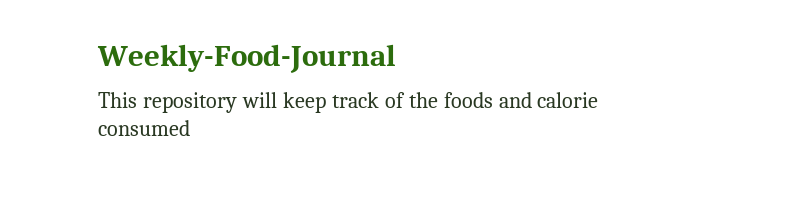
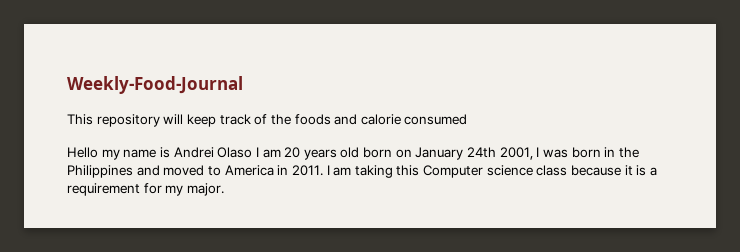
+ Hello my name is Andrei Olaso I am 20 years old born on January 24th 2001, I was born in the Philippines and moved to America in 2011. I am taking this Computer science class because it is a requirement for my major.

